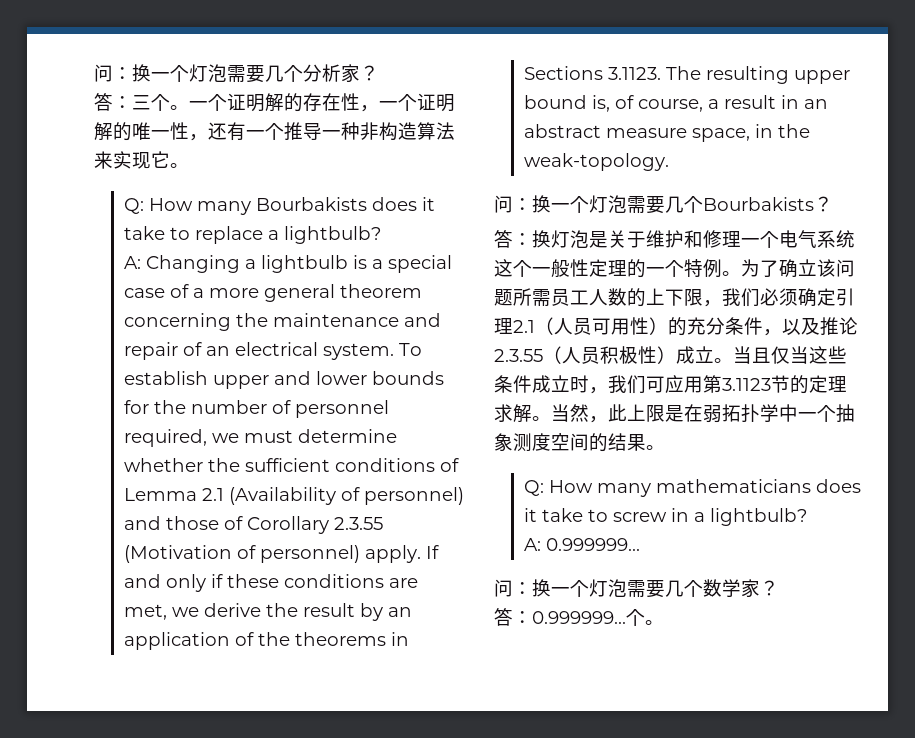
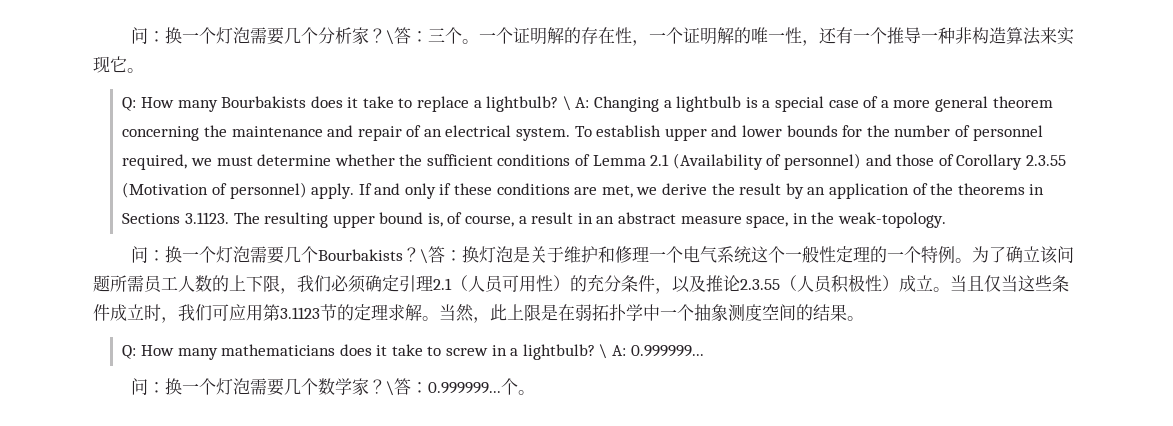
- 问：换一个灯泡需要几个分析家？
- 答：三个。
+ 问：换一个灯泡需要几个分析家？\答：三个。
- Q: How many Bourbakists does it take to replace a lightbulb?
- A: Changing a lightbulb is a special case of a more general theorem concerning the maintenance and repair of an electrical system.
+ Q: How many Bourbakists does it take to replace a lightbulb? \ A: Changing a lightbulb is a special case of a more general theorem concerning the maintenance and repair of an electrical system.
- 问：换一个灯泡需要几个Bourbakists？
- 答：换灯泡是关于维护和修理一个电气系统这个一般性定理的一个特例。
+ 问：换一个灯泡需要几个Bourbakists？\答：换灯泡是关于维护和修理一个电气系统这个一般性定理的一个特例。
- Q: How many mathematicians does it take to screw in a lightbulb?
- A: 0.999999...
+ Q: How many mathematicians does it take to screw in a lightbulb? \ A: 0.999999...
- 问：换一个灯泡需要几个数学家？
- 答：0.999999...
+ 问：换一个灯泡需要几个数学家？\答：0.999999...

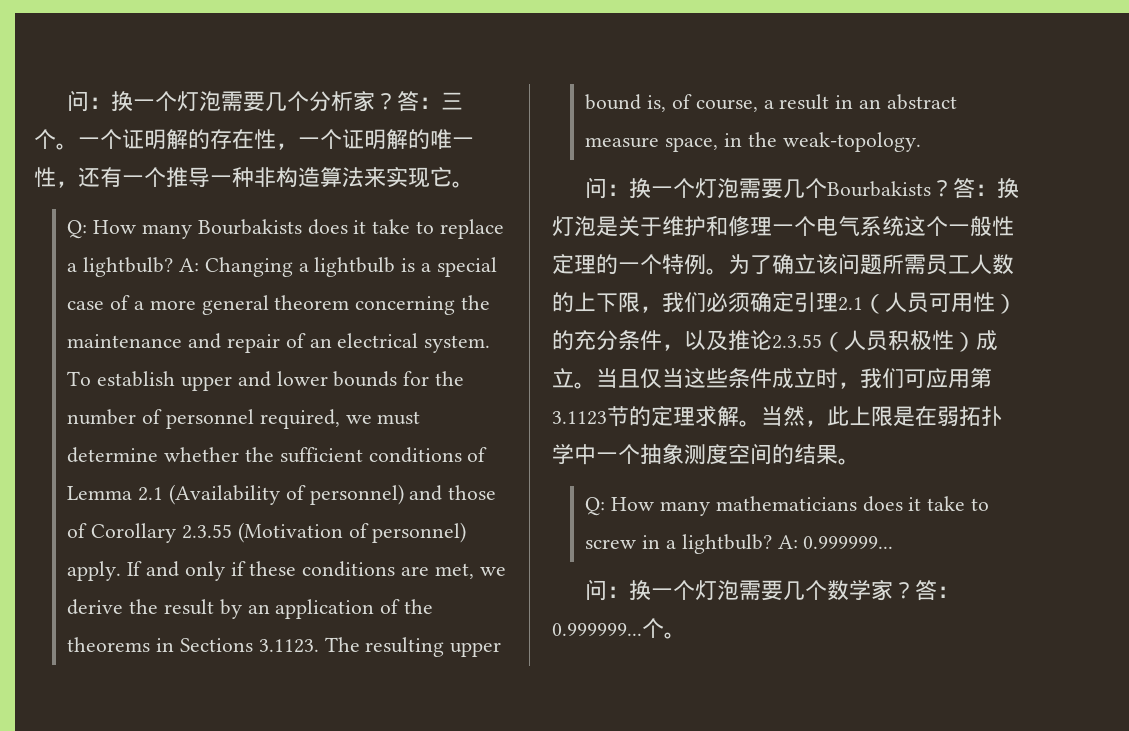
- \答：三个。
+ 答：三个。
- \ A: Changing a lightbulb is a special case of a more general theorem concerning the maintenance and repair of an electrical system.
+ A: Changing a lightbulb is a special case of a more general theorem concerning the maintenance and repair of an electrical system.
- \答：换灯泡是关于维护和修理一个电气系统这个一般性定理的一个特例。
+ 答：换灯泡是关于维护和修理一个电气系统这个一般性定理的一个特例。
- \ A: 0.999999...
+ A: 0.999999...
- \答：0.999999...
+ 答：0.999999...

